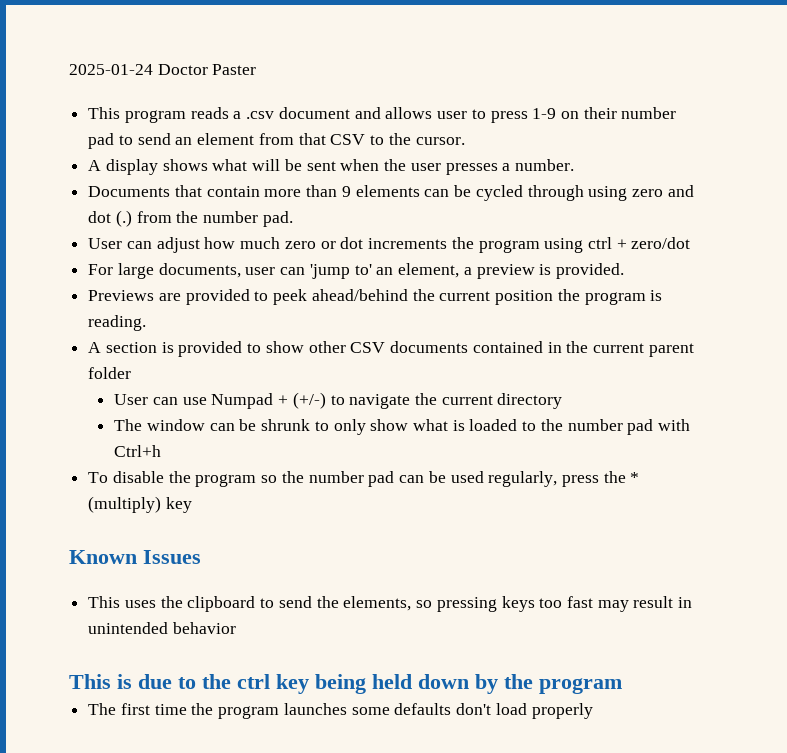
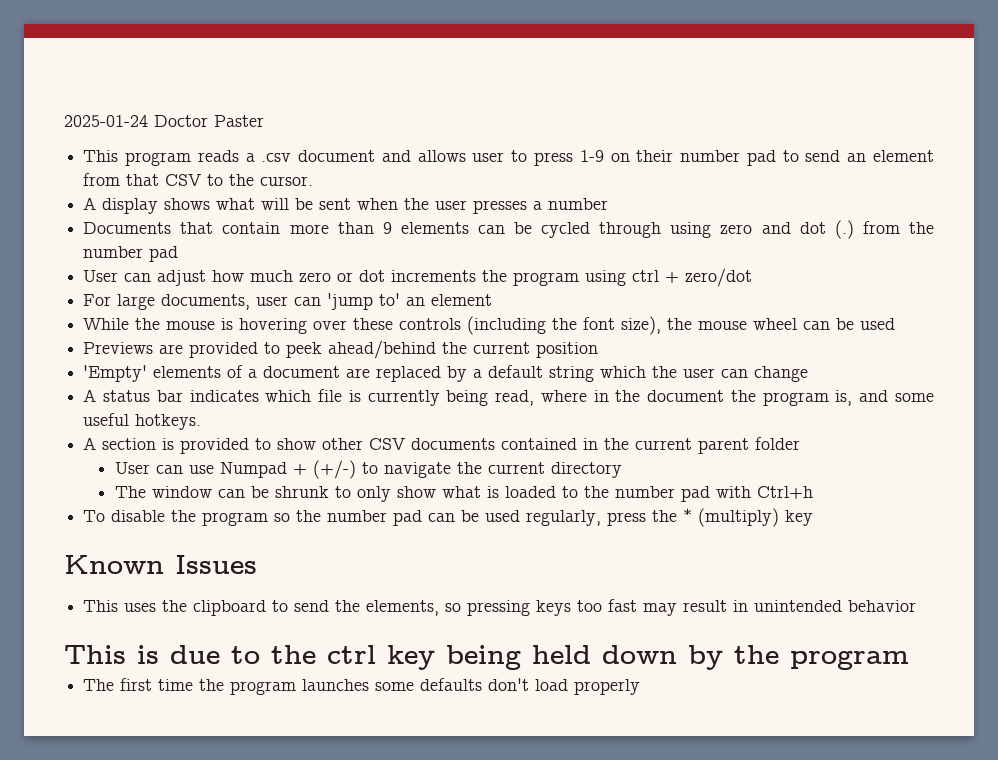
- A display shows what will be sent when the user presses a number.
+ A display shows what will be sent when the user presses a number
- Documents that contain more than 9 elements can be cycled through using zero and dot (.) from the number pad.
+ Documents that contain more than 9 elements can be cycled through using zero and dot (.) from the number pad
- For large documents, user can 'jump to' an element, a preview is provided.
+ For large documents, user can 'jump to' an element
+ While the mouse is hovering over these controls (including the font size), the mouse wheel can be used
- Previews are provided to peek ahead/behind the current position the program is reading.
+ Previews are provided to peek ahead/behind the current position
+ 'Empty' elements of a document are replaced by a default string which the user can change
+ A status bar indicates which file is currently being read, where in the document the program is, and some useful hotkeys.

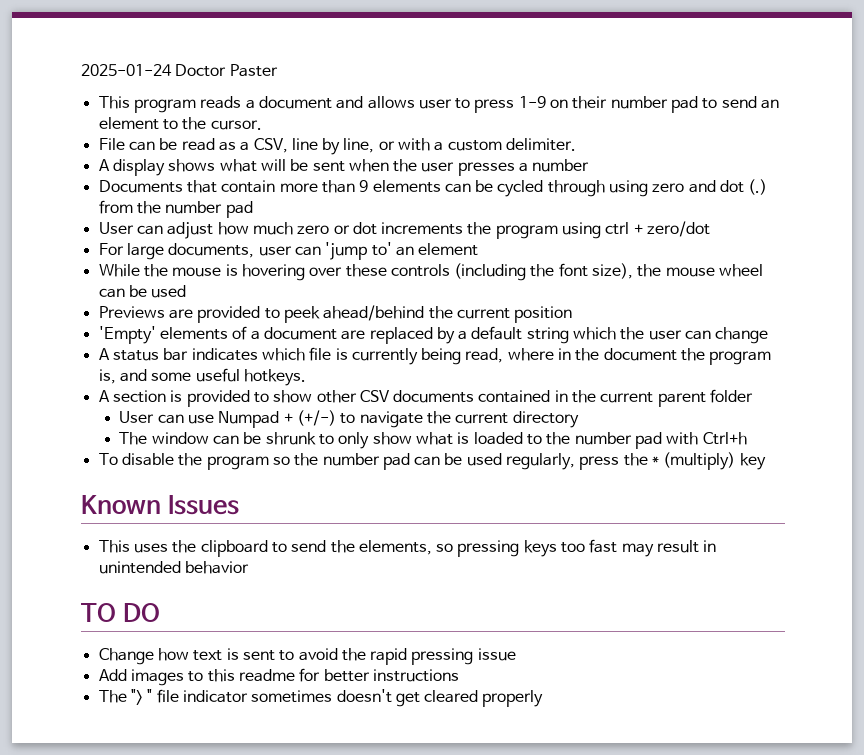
- This program reads a .csv document and allows user to press 1-9 on their number pad to send an element from that CSV to the cursor.
+ This program reads a document and allows user to press 1-9 on their number pad to send an element to the cursor.
+ File can be read as a CSV, line by line, or with a custom delimiter.
- This is due to the ctrl key being held down by the program
- The first time the program launches some defaults don't load properly
+ TO DO
+ Change how text is sent to avoid the rapid pressing issue
+ Add images to this readme for better instructions
+ The "> " file indicator sometimes doesn't get cleared properly

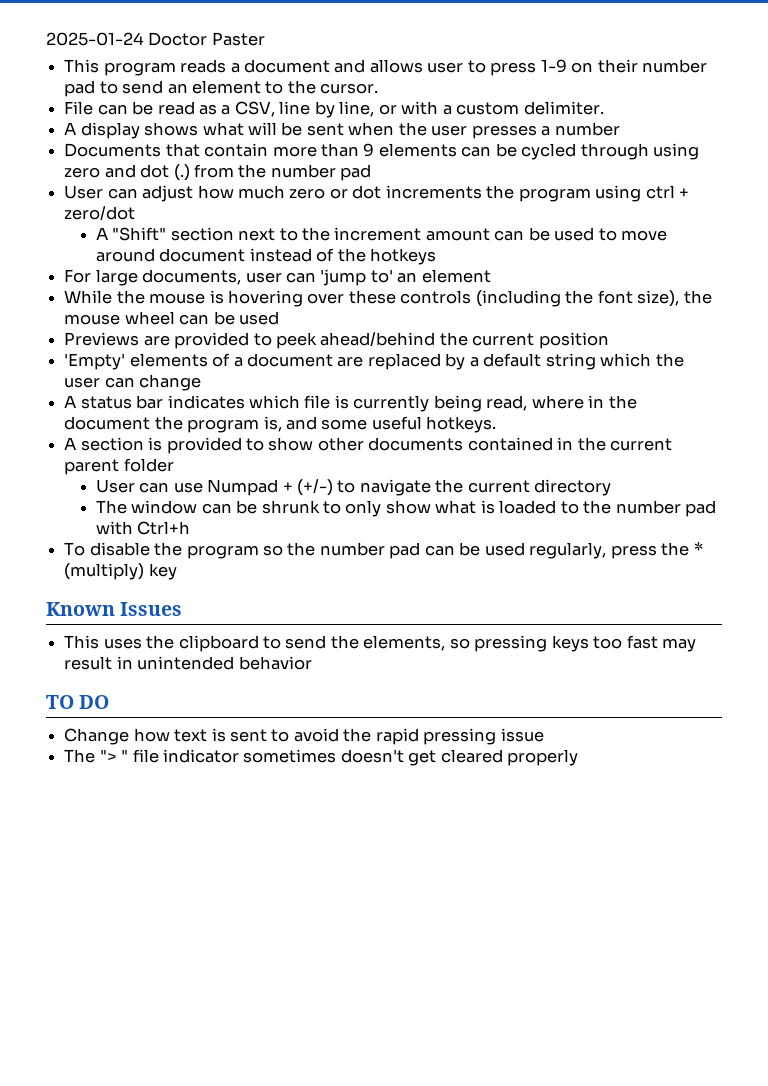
+ A "Shift" section next to the increment amount can be used to move around document instead of the hotkeys
- A section is provided to show other CSV documents contained in the current parent folder
+ A section is provided to show other documents contained in the current parent folder
- Add images to this readme for better instructions

